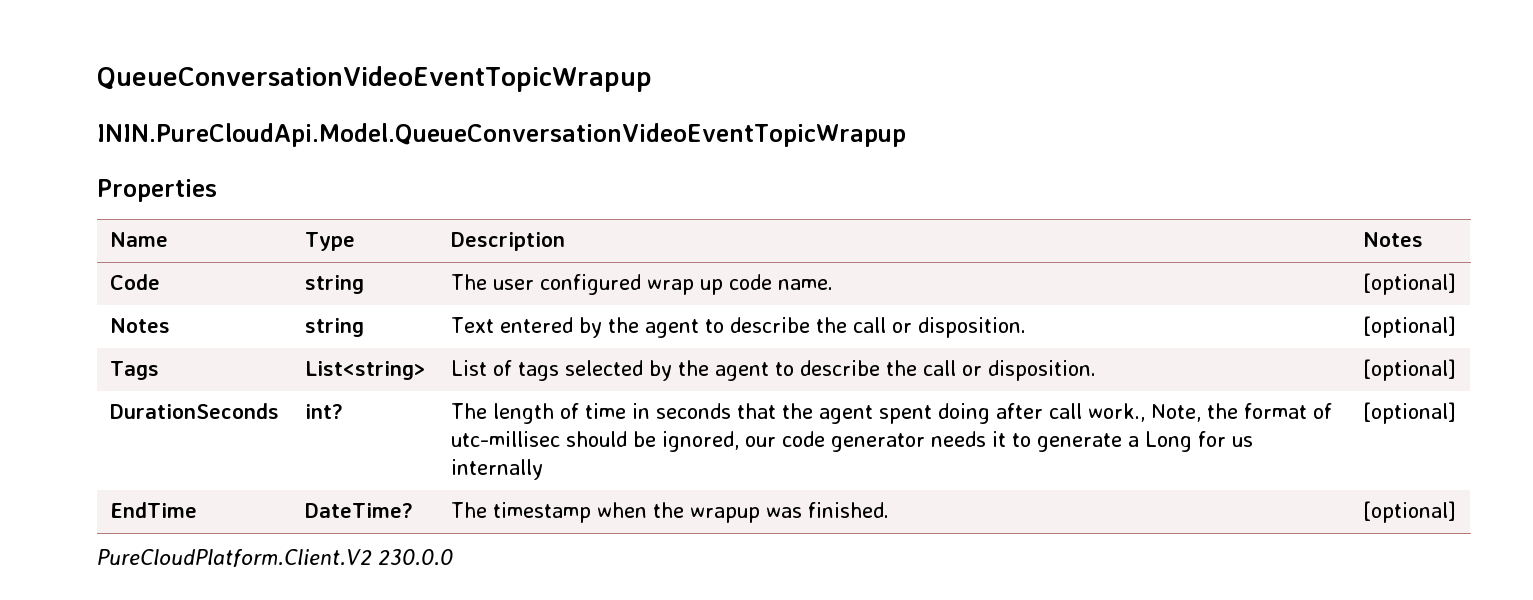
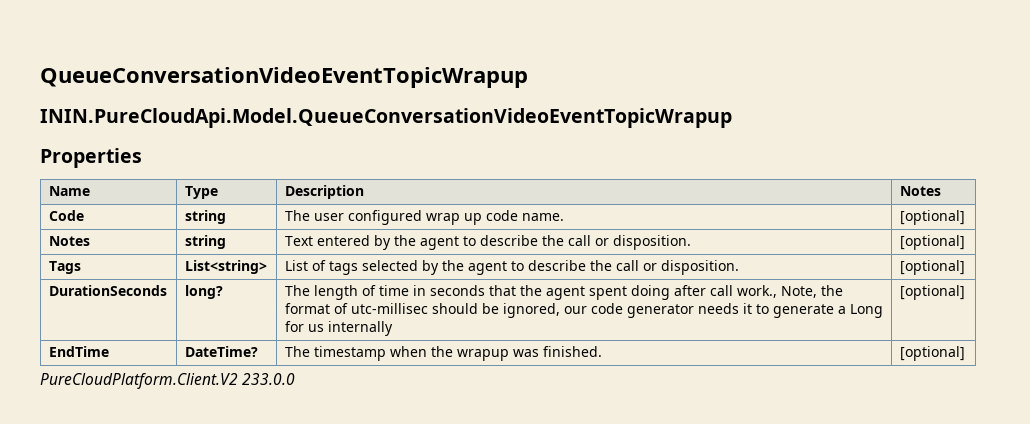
- DurationSeconds | int? | The length of time in seconds that the agent spent doing after call work., Note, the format of utc-millisec should be ignored, our code generator needs it to generate a Long for us internally | [optional]
+ DurationSeconds | long? | The length of time in seconds that the agent spent doing after call work., Note, the format of utc-millisec should be ignored, our code generator needs it to generate a Long for us internally | [optional]
- PureCloudPlatform.Client.V2 230.0.0
+ PureCloudPlatform.Client.V2 233.0.0

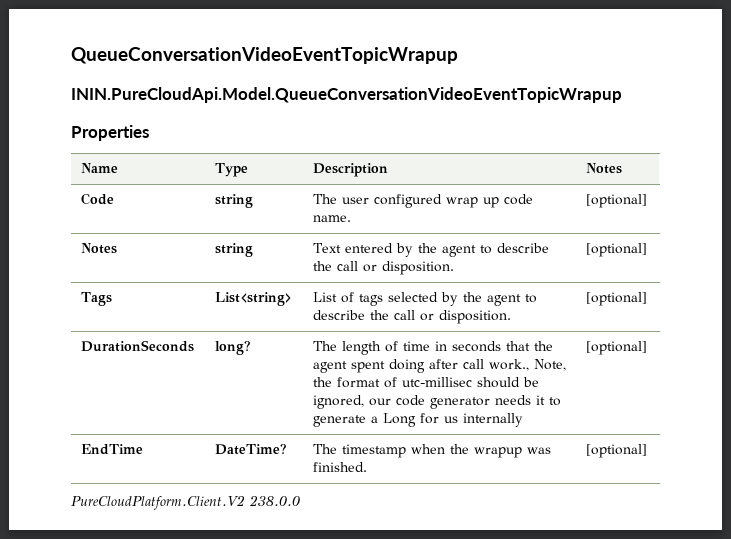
- PureCloudPlatform.Client.V2 233.0.0
+ PureCloudPlatform.Client.V2 238.0.0

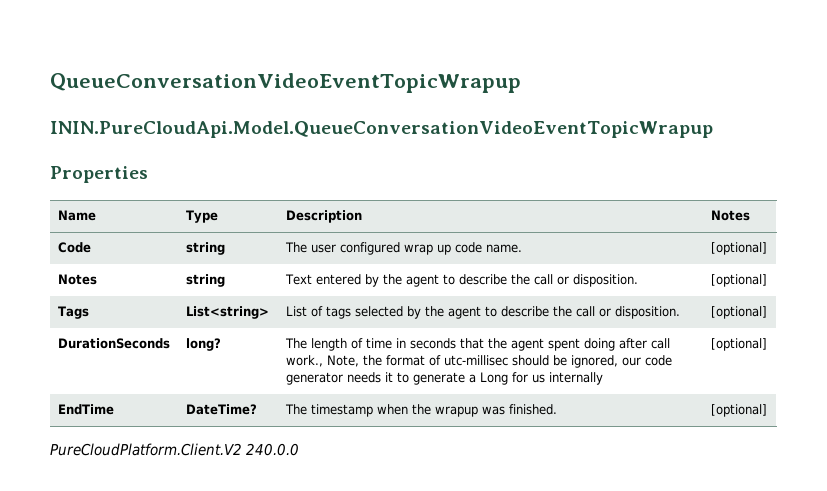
- PureCloudPlatform.Client.V2 238.0.0
+ PureCloudPlatform.Client.V2 240.0.0

